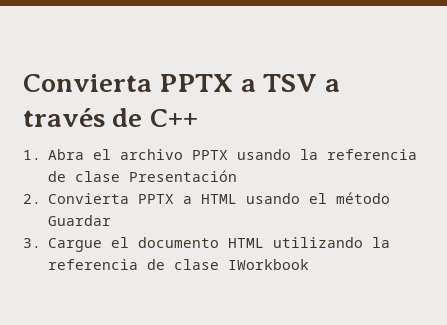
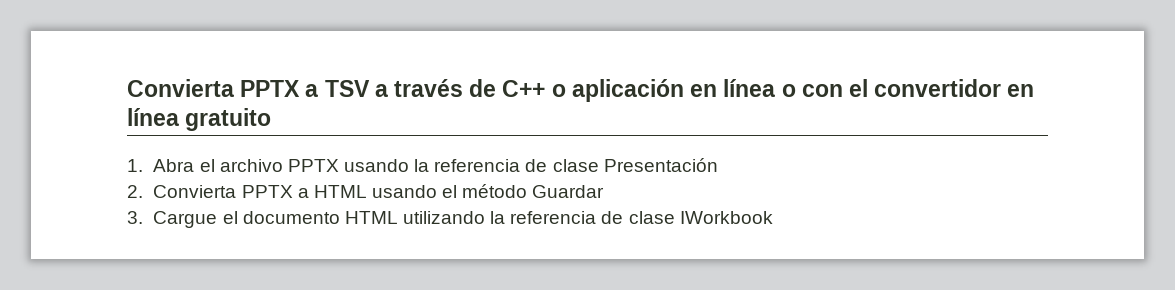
- Convierta PPTX a TSV a través de C++
+ Convierta PPTX a TSV a través de C++ o aplicación en línea o con el convertidor en línea gratuito

